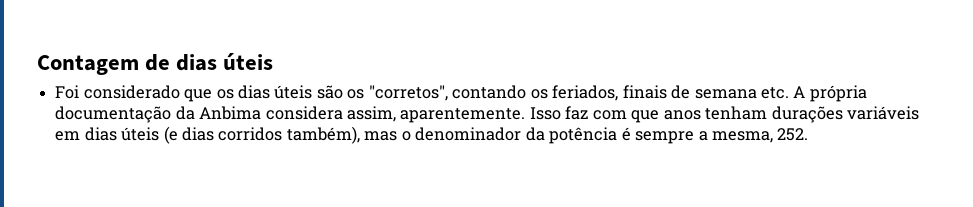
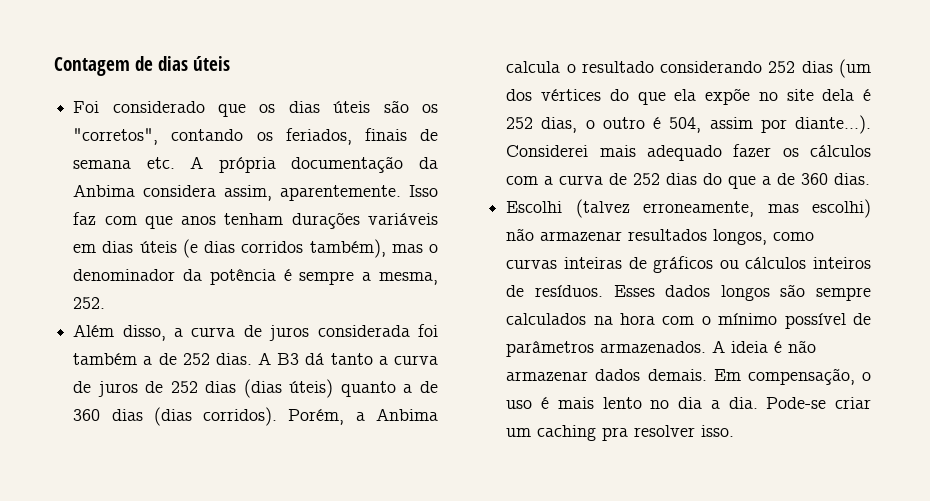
+ Além disso, a curva de juros considerada foi também a de 252 dias. A B3 dá tanto a curva de juros de 252 dias (dias úteis) quanto a de 360 dias (dias corridos). Porém, a Anbima calcula o resultado considerando 252 dias (um dos vértices do que ela expõe no site dela é 252 dias, o outro é 504, assim por diante...). Considerei mais adequado fazer os cálculos com a curva de 252 dias do que a de 360 dias.
+ Escolhi (talvez erroneamente, mas escolhi) não armazenar resultados longos, como curvas inteiras de gráficos ou cálculos inteiros de resíduos. Esses dados longos são sempre calculados na hora com o mínimo possível de parâmetros armazenados. A ideia é não armazenar dados demais. Em compensação, o uso é mais lento no dia a dia. Pode-se criar um caching pra resolver isso.

